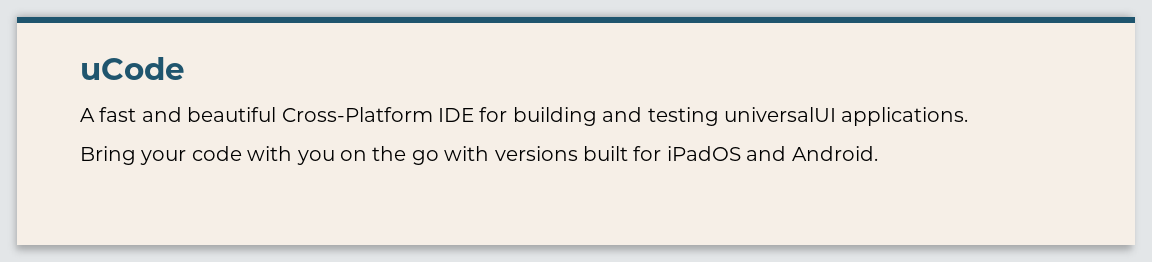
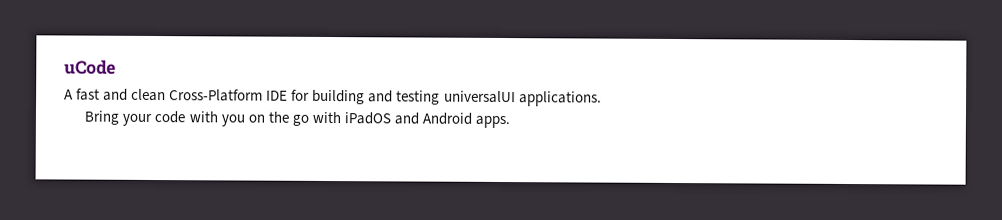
- A fast and beautiful Cross-Platform IDE for building and testing universalUI applications.
+ A fast and clean Cross-Platform IDE for building and testing universalUI applications.
- Bring your code with you on the go with versions built for iPadOS and Android.
+ Bring your code with you on the go with iPadOS and Android apps.

